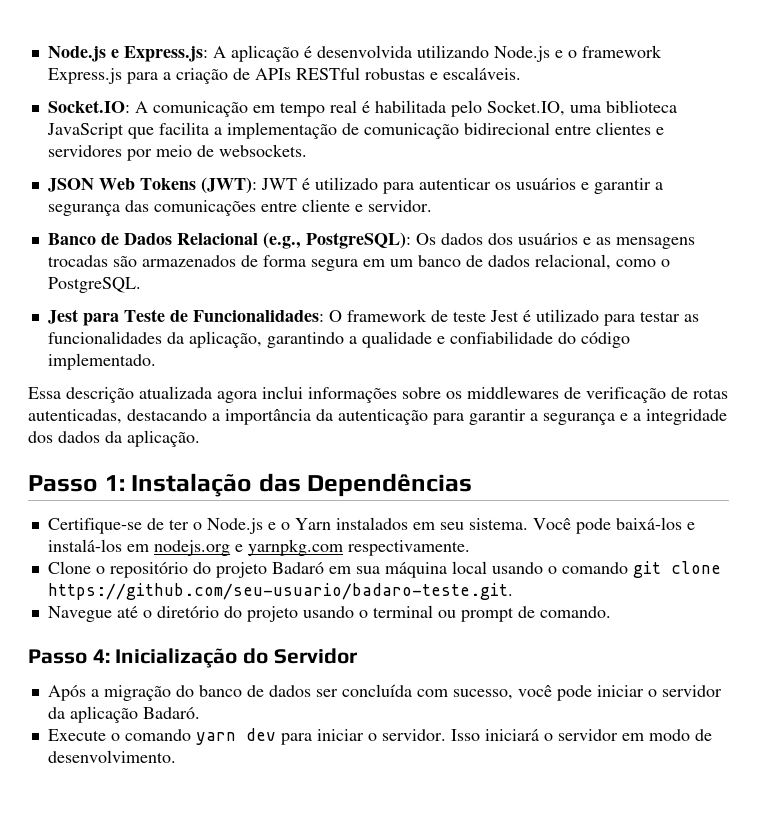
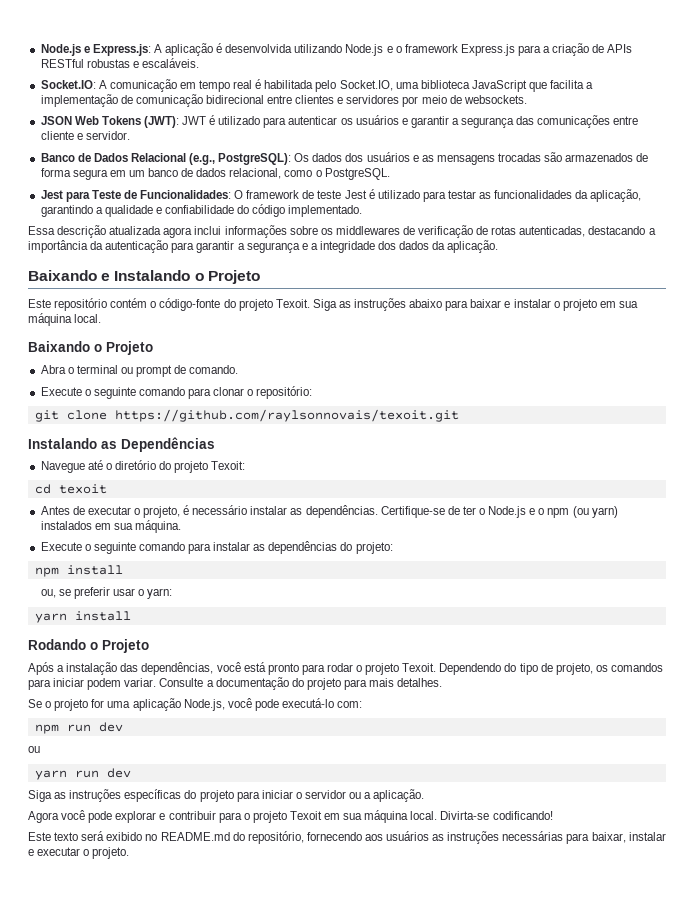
- Passo 1: Instalação das Dependências
- Certifique-se de ter o Node.js e o Yarn instalados em seu sistema. Você pode baixá-los e instalá-los em nodejs.org e yarnpkg.com respectivamente.
- Clone o repositório do projeto Badaró em sua máquina local usando o comando git clone https://github.com/seu-usuario/badaro-teste.git.
- Navegue até o diretório do projeto usando o terminal ou prompt de comando.
- Passo 4: Inicialização do Servidor
- Após a migração do banco de dados ser concluída com sucesso, você pode iniciar o servidor da aplicação Badaró.
- Execute o comando yarn dev para iniciar o servidor. Isso iniciará o servidor em modo de desenvolvimento.
+ Baixando e Instalando o Projeto
+ Este repositório contém o código-fonte do projeto Texoit. Siga as instruções abaixo para baixar e instalar o projeto em sua máquina local.
+ Baixando o Projeto
+ Abra o terminal ou prompt de comando.
+ Execute o seguinte comando para clonar o repositório:
+ git clone https://github.com/raylsonnovais/texoit.git
+ Instalando as Dependências
+ Navegue até o diretório do projeto Texoit:
+ cd texoit
+ Antes de executar o projeto, é necessário instalar as dependências. Certifique-se de ter o Node.js e o npm (ou yarn) instalados em sua máquina.
+ Execute o seguinte comando para instalar as dependências do projeto:
+ npm install
+ ou, se preferir usar o yarn:
+ yarn install
+ Rodando o Projeto
+ Após a instalação das dependências, você está pronto para rodar o projeto Texoit. Dependendo do tipo de projeto, os comandos para iniciar podem variar. Consulte a documentação do projeto para mais detalhes.
+ Se o projeto for uma aplicação Node.js, você pode executá-lo com:
+ npm run dev
+ ou
+ yarn run dev
+ Siga as instruções específicas do projeto para iniciar o servidor ou a aplicação.
+ Agora você pode explorar e contribuir para o projeto Texoit em sua máquina local. Divirta-se codificando!
+ Este texto será exibido no README.md do repositório, fornecendo aos usuários as instruções necessárias para baixar, instalar e executar o projeto.

